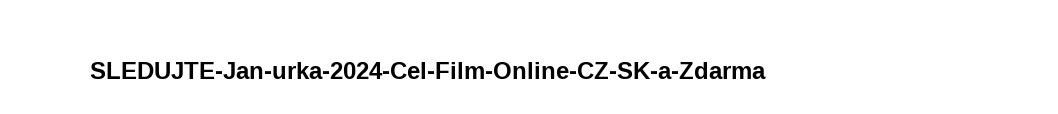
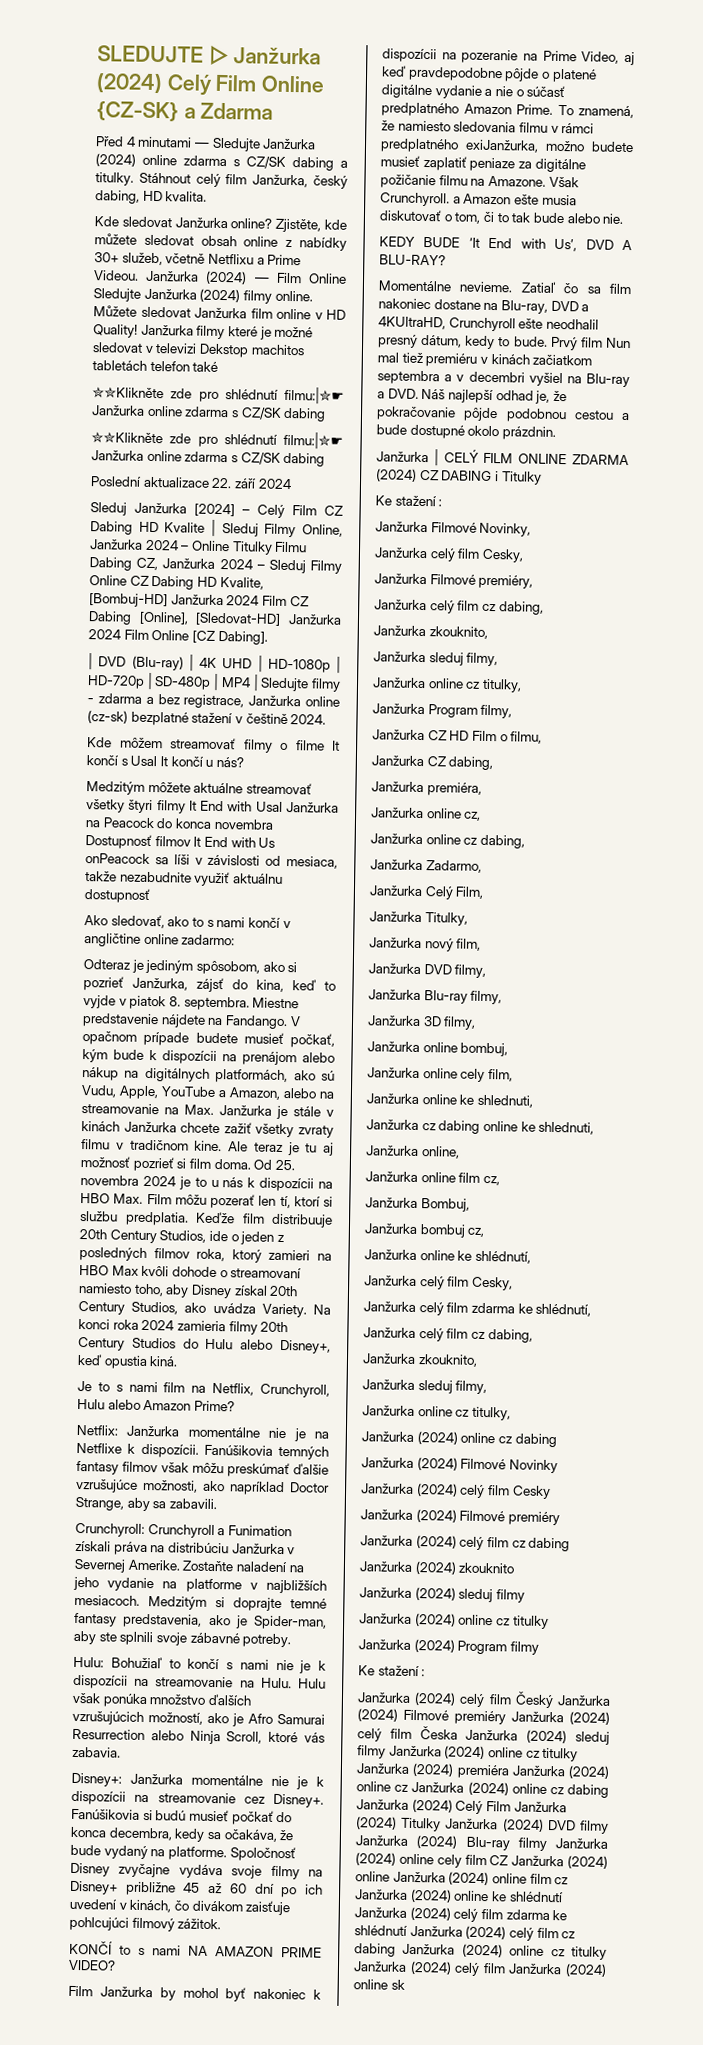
- SLEDUJTE-Jan-urka-2024-Cel-Film-Online-CZ-SK-a-Zdarma
+ SLEDUJTE ▷ Janžurka (2024) Celý Film Online {CZ-SK} a Zdarma
+ Před 4 minutami — Sledujte Janžurka (2024) online zdarma s CZ/SK dabing a titulky. Stáhnout celý film Janžurka, český dabing, HD kvalita.
+ Kde sledovat Janžurka online? Zjistěte, kde můžete sledovat obsah online z nabídky 30+ služeb, včetně Netflixu a Prime Videou. Janžurka (2024) — Film Online Sledujte Janžurka (2024) filmy online. Můžete sledovat Janžurka film online v HD Quality! Janžurka filmy které je možné sledovat v televizi Dekstop machitos tabletách telefon také
+ ✮✮Klikněte zde pro shlédnutí filmu:|✮☛ Janžurka online zdarma s CZ/SK dabing
+ ✮✮Klikněte zde pro shlédnutí filmu:|✮☛ Janžurka online zdarma s CZ/SK dabing
+ Poslední aktualizace 22. září 2024
+ Sleduj Janžurka [2024] – Celý Film CZ Dabing HD Kvalite | Sleduj Filmy Online, Janžurka 2024 – Online Titulky Filmu Dabing CZ, Janžurka 2024 – Sleduj Filmy Online CZ Dabing HD Kvalite, [Bombuj-HD] Janžurka 2024 Film CZ Dabing [Online], [Sledovat-HD] Janžurka 2024 Film Online [CZ Dabing].
+ | DVD (Blu-ray) | 4K UHD | HD-1080p | HD-720p | SD-480p | MP4 | Sledujte filmy - zdarma a bez registrace, Janžurka online (cz-sk) bezplatné stažení v češtině 2024.
+ Kde môžem streamovať filmy o filme It končí s Usal It končí u nás?
+ Medzitým môžete aktuálne streamovať všetky štyri filmy It End with Usal Janžurka na Peacock do konca novembra Dostupnosť filmov It End with Us onPeacock sa líši v závislosti od mesiaca, takže nezabudnite využiť aktuálnu dostupnosť
+ Ako sledovať, ako to s nami končí v angličtine online zadarmo:
+ Odteraz je jediným spôsobom, ako si pozrieť Janžurka, zájsť do kina, keď to vyjde v piatok 8. septembra. Miestne predstavenie nájdete na Fandango. V opačnom prípade budete musieť počkať, kým bude k dispozícii na prenájom alebo nákup na digitálnych platformách, ako sú Vudu, Apple, YouTube a Amazon, alebo na streamovanie na Max. Janžurka je stále v kinách Janžurka chcete zažiť všetky zvraty filmu v tradičnom kine. Ale teraz je tu aj možnosť pozrieť si film doma. Od 25. novembra 2024 je to u nás k dispozícii na HBO Max. Film môžu pozerať len tí, ktorí si službu predplatia. Keďže film distribuuje 20th Century Studios, ide o jeden z posledných filmov roka, ktorý zamieri na HBO Max kvôli dohode o streamovaní namiesto toho, aby Disney získal 20th Century Studios, ako uvádza Variety. Na konci roka 2024 zamieria filmy 20th Century Studios do Hulu alebo Disney+, keď opustia kiná.
+ Je to s nami film na Netflix, Crunchyroll, Hulu alebo Amazon Prime?
+ Netflix: Janžurka momentálne nie je na Netflixe k dispozícii. Fanúšikovia temných fantasy filmov však môžu preskúmať ďalšie vzrušujúce možnosti, ako napríklad Doctor Strange, aby sa zabavili.
+ Crunchyroll: Crunchyroll a Funimation získali práva na distribúciu Janžurka v Severnej Amerike. Zostaňte naladení na jeho vydanie na platforme v najbližších mesiacoch. Medzitým si doprajte temné fantasy predstavenia, ako je Spider-man, aby ste splnili svoje zábavné potreby.
+ Hulu: Bohužiaľ to končí s nami nie je k dispozícii na streamovanie na Hulu. Hulu však ponúka množstvo ďalších vzrušujúcich možností, ako je Afro Samurai Resurrection alebo Ninja Scroll, ktoré vás zabavia.
+ Disney+: Janžurka momentálne nie je k dispozícii na streamovanie cez Disney+. Fanúšikovia si budú musieť počkať do konca decembra, kedy sa očakáva, že bude vydaný na platforme. Spoločnosť Disney zvyčajne vydáva svoje filmy na Disney+ približne 45 až 60 dní po ich uvedení v kinách, čo divákom zaisťuje pohlcujúci filmový zážitok.
+ KONČÍ to s nami NA AMAZON PRIME VIDEO?
+ Film Janžurka by mohol byť nakoniec k dispozícii na pozeranie na Prime Video, aj keď pravdepodobne pôjde o platené digitálne vydanie a nie o súčasť predplatného Amazon Prime. To znamená, že namiesto sledovania filmu v rámci predplatného exiJanžurka, možno budete musieť zaplatiť peniaze za digitálne požičanie filmu na Amazone. Však Crunchyroll. a Amazon ešte musia diskutovať o tom, či to tak bude alebo nie.
+ KEDY BUDE ‘It End with Us’, DVD A BLU-RAY?
+ Momentálne nevieme. Zatiaľ čo sa film nakoniec dostane na Blu-ray, DVD a 4KUltraHD, Crunchyroll ešte neodhalil presný dátum, kedy to bude. Prvý film Nun mal tiež premiéru v kinách začiatkom septembra a v decembri vyšiel na Blu-ray a DVD. Náš najlepší odhad je, že pokračovanie pôjde podobnou cestou a bude dostupné okolo prázdnin.
+ Janžurka | CELÝ FILM ONLINE ZDARMA (2024) CZ DABING i Titulky
+ Ke stažení :
+ Janžurka Filmové Novinky,
+ Janžurka celý film Cesky,
+ Janžurka Filmové premiéry,
+ Janžurka celý film cz dabing,
+ Janžurka zkouknito,
+ Janžurka sleduj filmy,
+ Janžurka online cz titulky,
+ Janžurka Program filmy,
+ Janžurka CZ HD Film o filmu,
+ Janžurka CZ dabing,
+ Janžurka premiéra,
+ Janžurka online cz,
+ Janžurka online cz dabing,
+ Janžurka Zadarmo,
+ Janžurka Celý Film,
+ Janžurka Titulky,
+ Janžurka nový film,
+ Janžurka DVD filmy,
+ Janžurka Blu-ray filmy,
+ Janžurka 3D filmy,
+ Janžurka online bombuj,
+ Janžurka online cely film,
+ Janžurka online ke shlednuti,
+ Janžurka cz dabing online ke shlednuti,
+ Janžurka online,
+ Janžurka online film cz,
+ Janžurka Bombuj,
+ Janžurka bombuj cz,
+ Janžurka online ke shlédnutí,
+ Janžurka celý film Cesky,
+ Janžurka celý film zdarma ke shlédnutí,
+ Janžurka celý film cz dabing,
+ Janžurka zkouknito,
+ Janžurka sleduj filmy,
+ Janžurka online cz titulky,
+ Janžurka (2024) online cz dabing
+ Janžurka (2024) Filmové Novinky
+ Janžurka (2024) celý film Cesky
+ Janžurka (2024) Filmové premiéry
+ Janžurka (2024) celý film cz dabing
+ Janžurka (2024) zkouknito
+ Janžurka (2024) sleduj filmy
+ Janžurka (2024) online cz titulky
+ Janžurka (2024) Program filmy
+ Ke stažení :
+ Janžurka (2024) celý film Český Janžurka (2024) Filmové premiéry Janžurka (2024) celý film Česka Janžurka (2024) sleduj filmy Janžurka (2024) online cz titulky Janžurka (2024) premiéra Janžurka (2024) online cz Janžurka (2024) online cz dabing Janžurka (2024) Celý Film Janžurka (2024) Titulky Janžurka (2024) DVD filmy Janžurka (2024) Blu-ray filmy Janžurka (2024) online cely film CZ Janžurka (2024) online Janžurka (2024) online film cz Janžurka (2024) online ke shlédnutí Janžurka (2024) celý film zdarma ke shlédnutí Janžurka (2024) celý film cz dabing Janžurka (2024) online cz titulky Janžurka (2024) celý film Janžurka (2024) online sk

